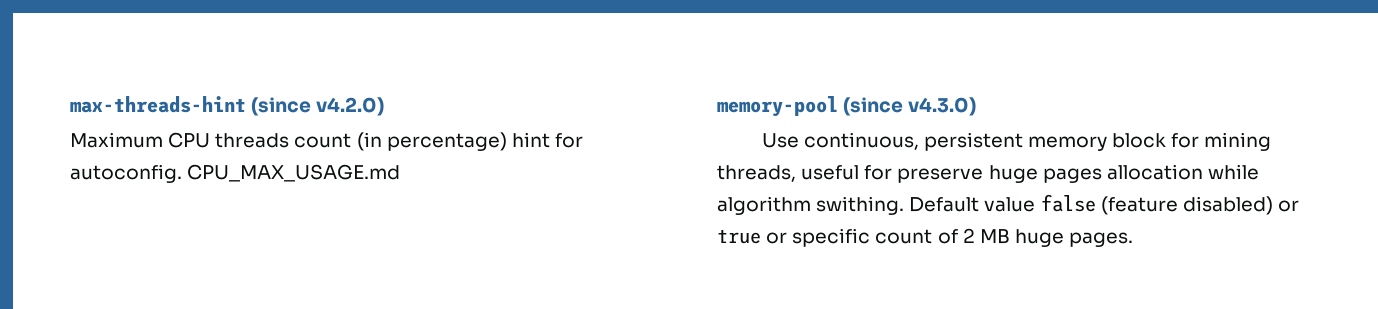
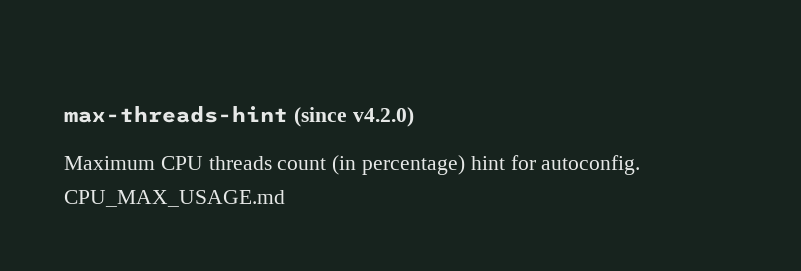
- memory-pool (since v4.3.0)
- Use continuous, persistent memory block for mining threads, useful for preserve huge pages allocation while algorithm swithing. Default value false (feature disabled) or true or specific count of 2 MB huge pages.

